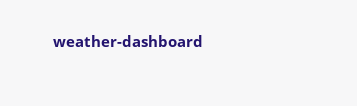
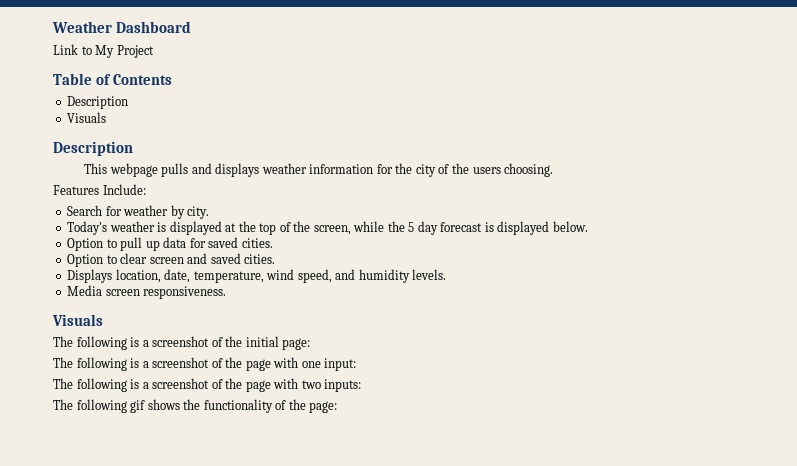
- weather-dashboard
+ Weather Dashboard
+ Link to My Project
+ Table of Contents
+ Description
+ Visuals
+ Description
+ This webpage pulls and displays weather information for the city of the users choosing.
+ Features Include:
+ Search for weather by city.
+ Today's weather is displayed at the top of the screen, while the 5 day forecast is displayed below.
+ Option to pull up data for saved cities.
+ Option to clear screen and saved cities.
+ Displays location, date, temperature, wind speed, and humidity levels.
+ Media screen responsiveness.
+ Visuals
+ The following is a screenshot of the initial page:
+ The following is a screenshot of the page with one input:
+ The following is a screenshot of the page with two inputs:
+ The following gif shows the functionality of the page:

